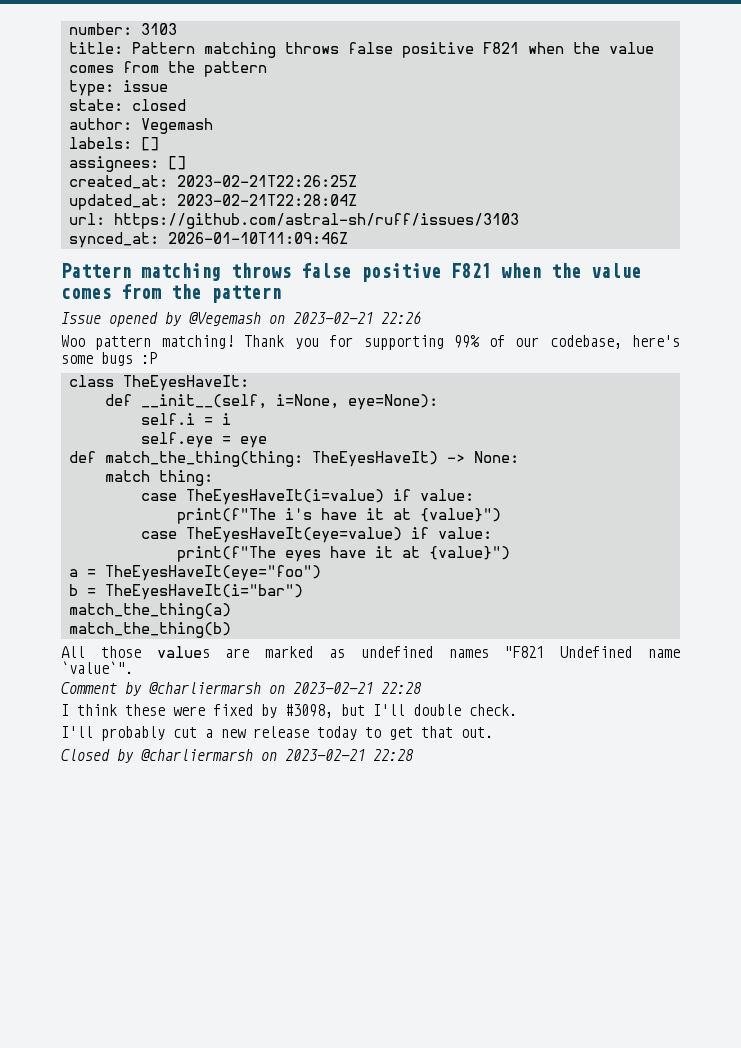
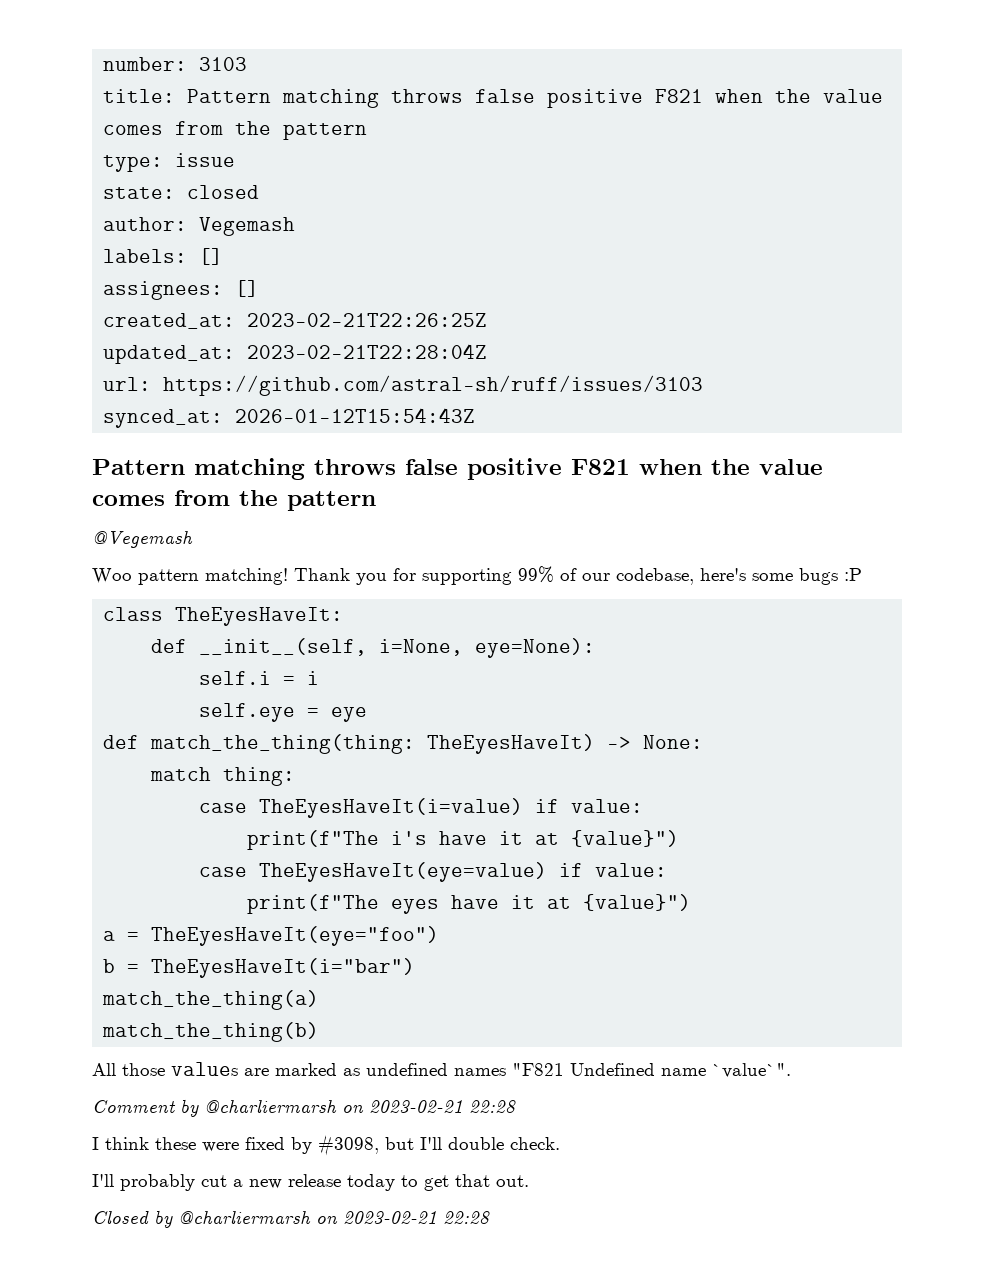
- synced_at: 2026-01-10T11:09:46Z
+ synced_at: 2026-01-12T15:54:43Z
- Issue opened by @Vegemash on 2023-02-21 22:26
+ @Vegemash

